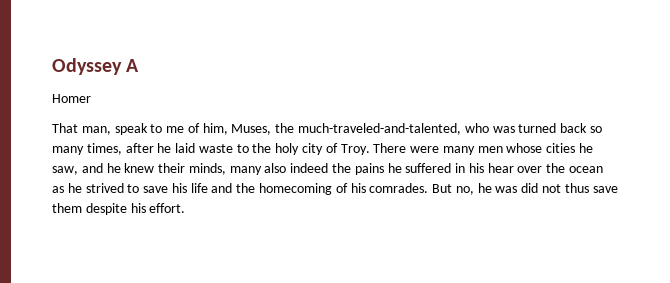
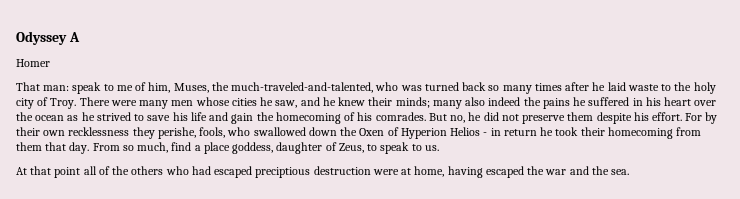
- That man, speak to me of him, Muses, the much-traveled-and-talented, who was turned back so many times, after he laid waste to the holy city of Troy.
+ That man: speak to me of him, Muses, the much-traveled-and-talented, who was turned back so many times after he laid waste to the holy city of Troy.
- There were many men whose cities he saw, and he knew their minds, many also indeed the pains he suffered in his hear over the ocean as he strived to save his life and the homecoming of his comrades.
+ There were many men whose cities he saw, and he knew their minds; many also indeed the pains he suffered in his heart over the ocean as he strived to save his life and gain the homecoming of his comrades.
- But no, he was did not thus save them despite his effort.
+ But no, he did not preserve them despite his effort.
+ For by their own recklessness they perishe, fools, who swallowed down the Oxen of Hyperion Helios - in return he took their homecoming from them that day. From so much, find a place goddess, daughter of Zeus, to speak to us.
+ At that point all of the others who had escaped preciptious destruction were at home, having escaped the war and the sea.

